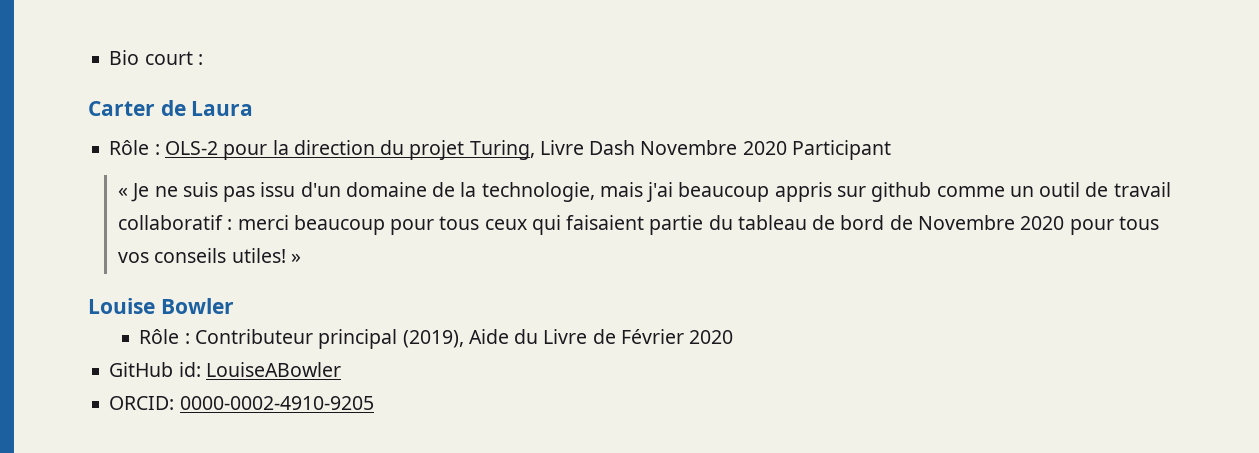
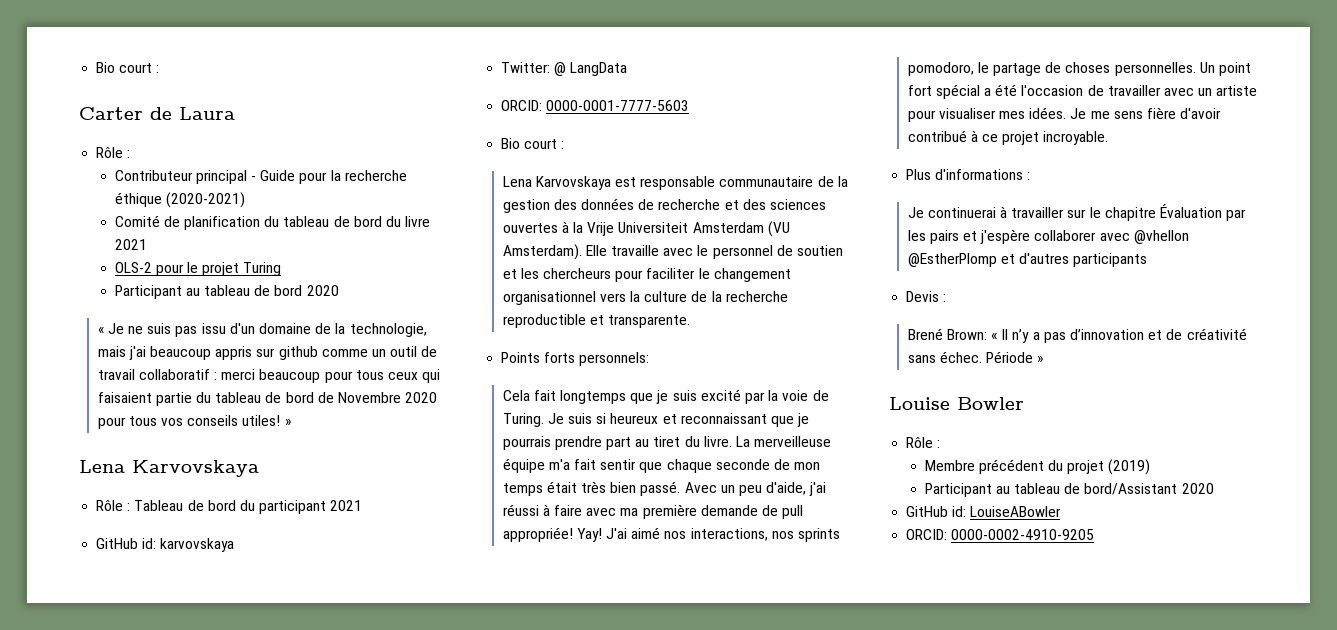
  Carter de Laura
- Rôle : OLS-2 pour la direction du projet Turing, Livre Dash Novembre 2020 Participant
+ Rôle :
+ Contributeur principal - Guide pour la recherche éthique (2020-2021)
+ Comité de planification du tableau de bord du livre 2021
+ OLS-2 pour le projet Turing
+ Participant au tableau de bord 2020
  « Je ne suis pas issu d'un domaine de la technologie, mais j'ai beaucoup appris sur github comme un outil de travail collaboratif : merci beaucoup pour tous ceux qui faisaient partie du tableau de bord de Novembre 2020 pour tous vos conseils utiles! »
+ Lena Karvovskaya
+ Rôle : Tableau de bord du participant 2021
+ GitHub id: karvovskaya
+ Twitter: @ LangData
+ ORCID: 0000-0001-7777-5603
+ Bio court :
+ Lena Karvovskaya est responsable communautaire de la gestion des données de recherche et des sciences ouvertes à la Vrije Universiteit Amsterdam (VU Amsterdam). Elle travaille avec le personnel de soutien et les chercheurs pour faciliter le changement organisationnel vers la culture de la recherche reproductible et transparente.
+ Points forts personnels:
+ Cela fait longtemps que je suis excité par la voie de Turing. Je suis si heureux et reconnaissant que je pourrais prendre part au tiret du livre. La merveilleuse équipe m'a fait sentir que chaque seconde de mon temps était très bien passé. Avec un peu d'aide, j'ai réussi à faire avec ma première demande de pull appropriée! Yay! J'ai aimé nos interactions, nos sprints pomodoro, le partage de choses personnelles. Un point fort spécial a été l'occasion de travailler avec un artiste pour visualiser mes idées. Je me sens fière d'avoir contribué à ce projet incroyable.
+ Plus d'informations :
+ Je continuerai à travailler sur le chapitre Évaluation par les pairs et j'espère collaborer avec @vhellon @EstherPlomp et d'autres participants
+ Devis :
+ Brené Brown: « Il n’y a pas d’innovation et de créativité sans échec. Période »
  Louise Bowler
- Rôle : Contributeur principal (2019), Aide du Livre de Février 2020
+ Rôle :
+ Membre précédent du projet (2019)
+ Participant au tableau de bord/Assistant 2020

